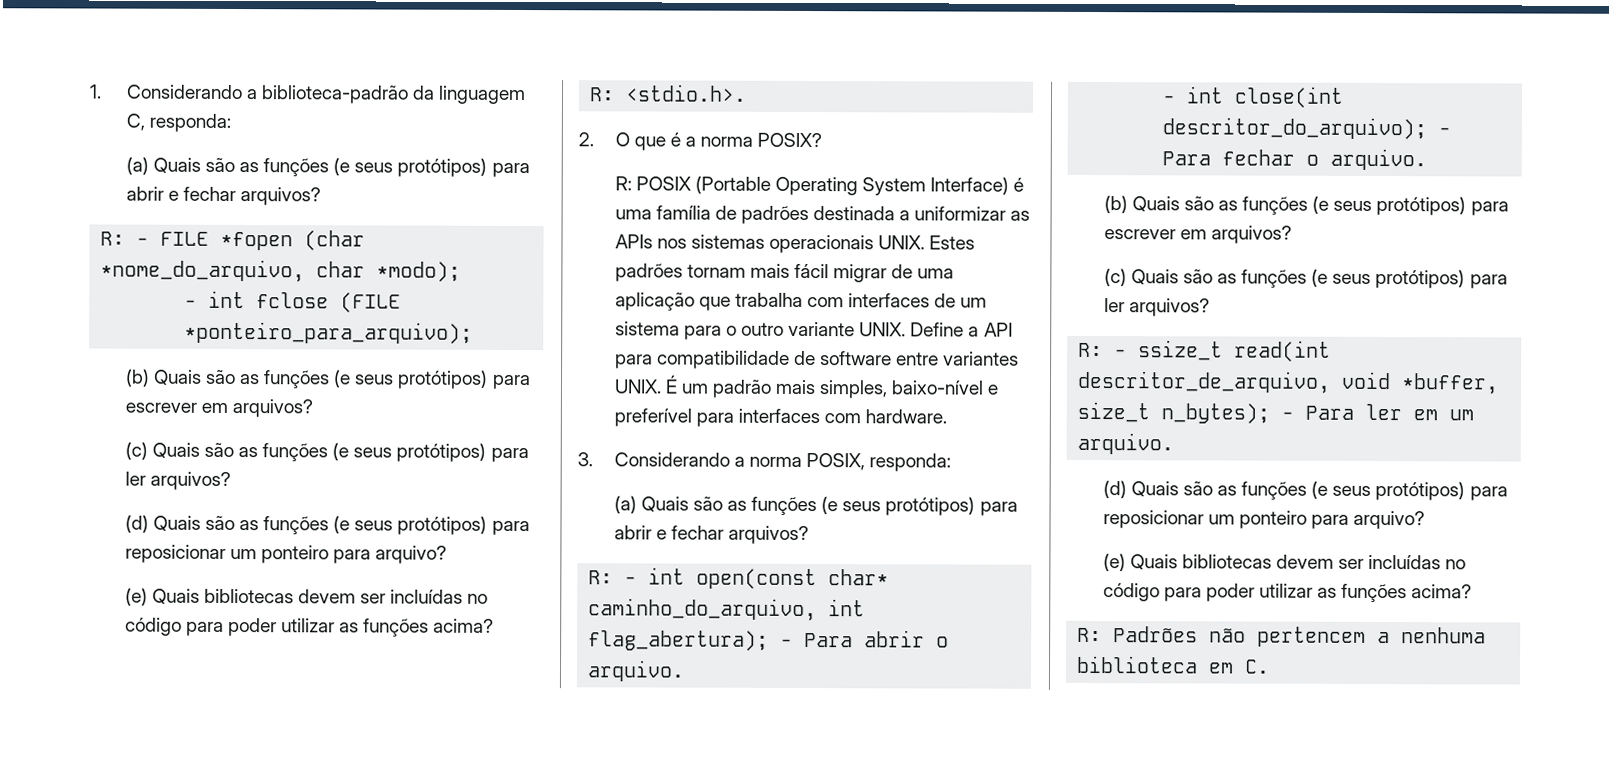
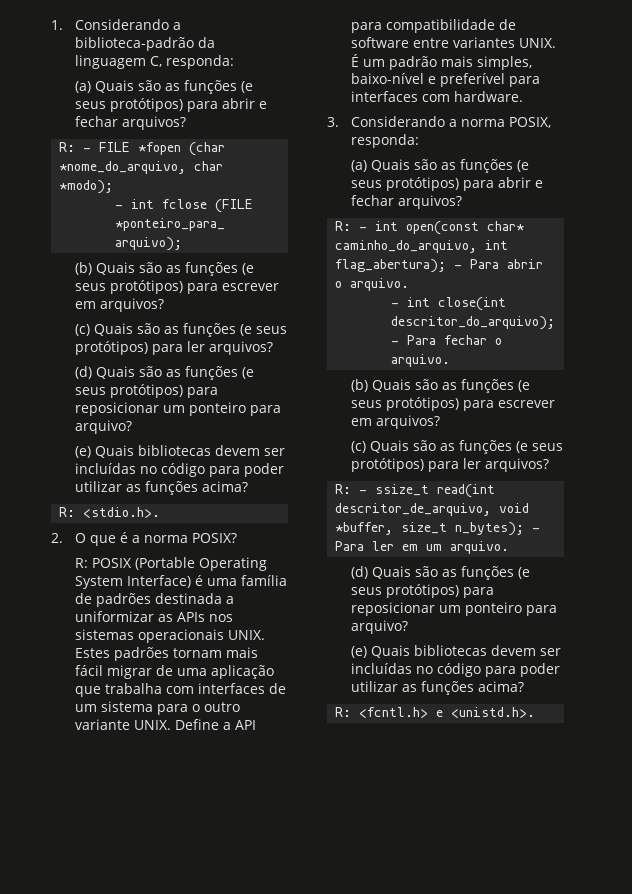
- R: Padrões não pertencem a nenhuma biblioteca em C.
+ R: <fcntl.h> e <unistd.h>.

